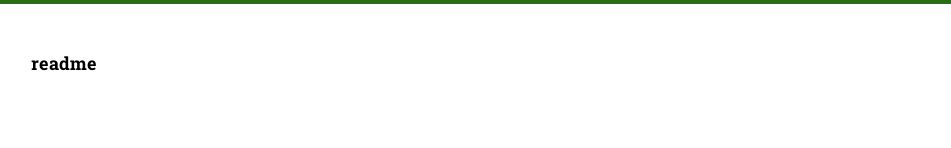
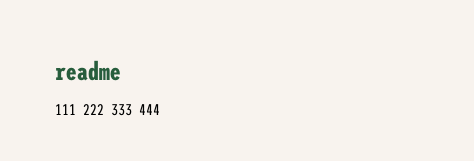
+ 111 222 333 444

